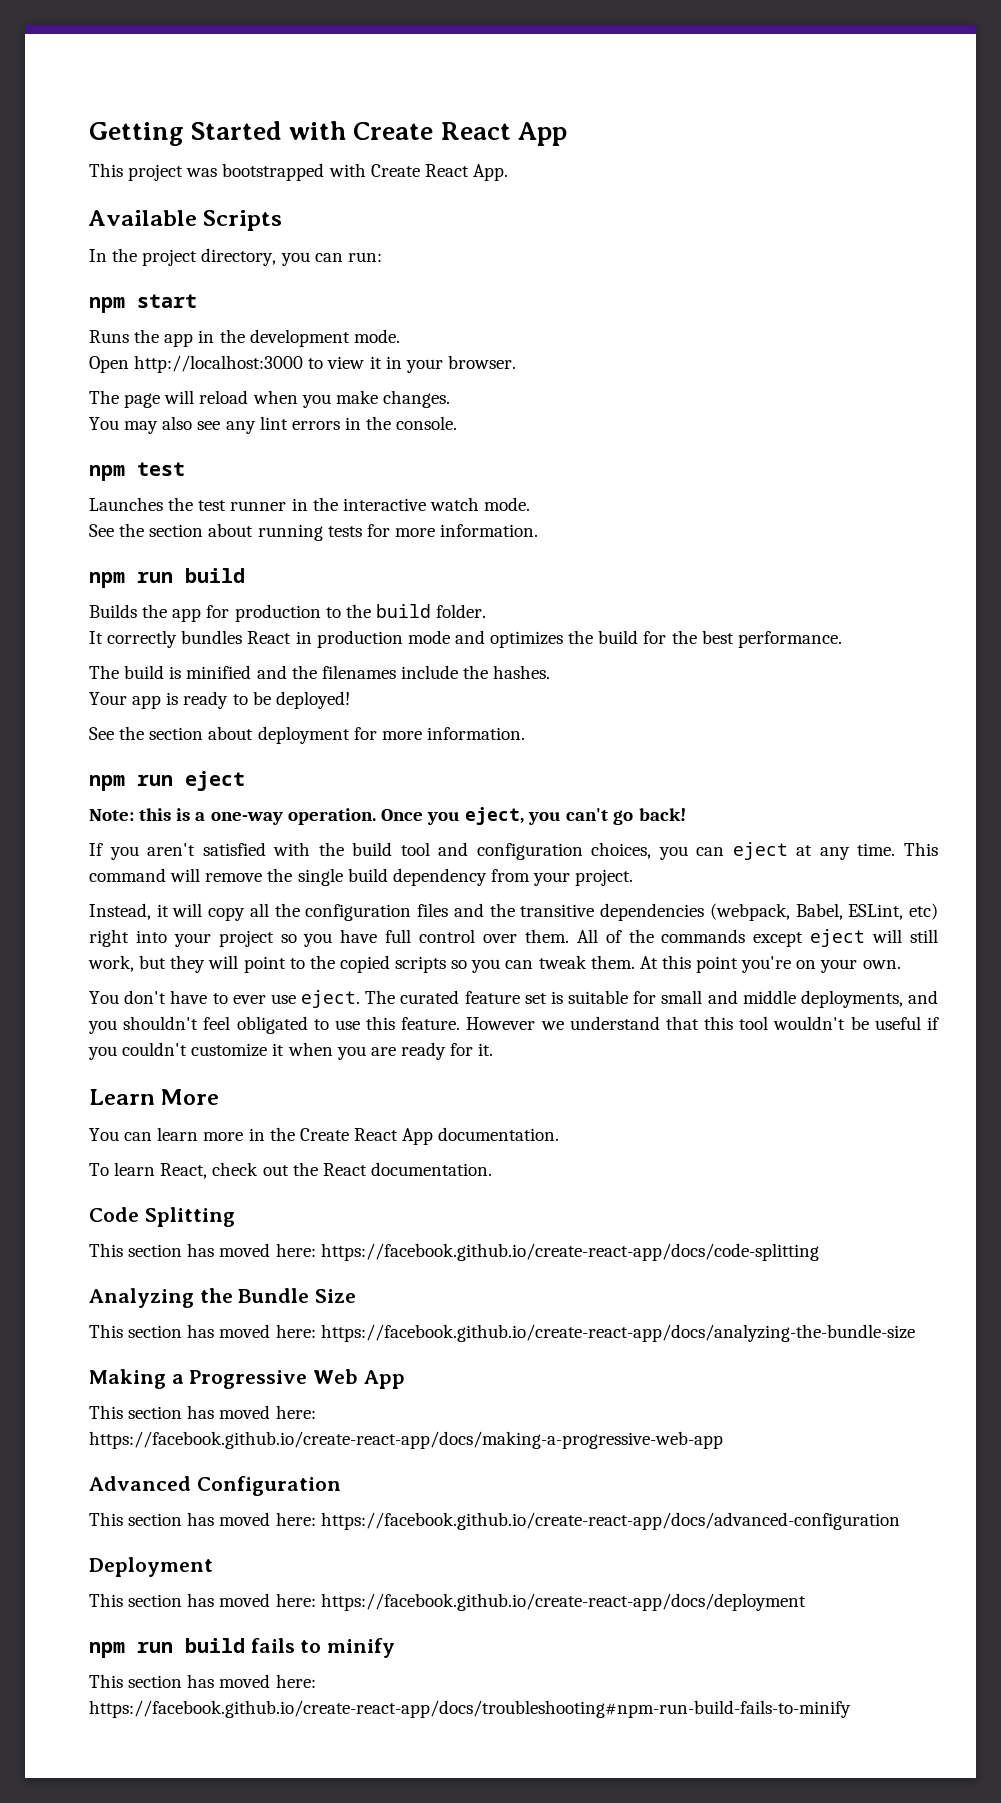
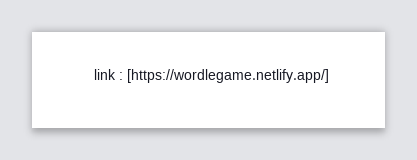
- Getting Started with Create React App
- This project was bootstrapped with Create React App.
- Available Scripts
- In the project directory, you can run:
- npm start
- Runs the app in the development mode.
- Open http://localhost:3000 to view it in your browser.
- The page will reload when you make changes.
- You may also see any lint errors in the console.
- npm test
- Launches the test runner in the interactive watch mode.
- See the section about running tests for more information.
- npm run build
- Builds the app for production to the build folder.
- It correctly bundles React in production mode and optimizes the build for the best performance.
- The build is minified and the filenames include the hashes.
- Your app is ready to be deployed!
- See the section about deployment for more information.
- npm run eject
- Note: this is a one-way operation. Once you eject, you can't go back!
- If you aren't satisfied with the build tool and configuration choices, you can eject at any time. This command will remove the single build dependency from your project.
- Instead, it will copy all the configuration files and the transitive dependencies (webpack, Babel, ESLint, etc) right into your project so you have full control over them. All of the commands except eject will still work, but they will point to the copied scripts so you can tweak them. At this point you're on your own.
- You don't have to ever use eject. The curated feature set is suitable for small and middle deployments, and you shouldn't feel obligated to use this feature. However we understand that this tool wouldn't be useful if you couldn't customize it when you are ready for it.
- Learn More
- You can learn more in the Create React App documentation.
- To learn React, check out the React documentation.
- Code Splitting
- This section has moved here: https://facebook.github.io/create-react-app/docs/code-splitting
- Analyzing the Bundle Size
- This section has moved here: https://facebook.github.io/create-react-app/docs/analyzing-the-bundle-size
- Making a Progressive Web App
- This section has moved here: https://facebook.github.io/create-react-app/docs/making-a-progressive-web-app
- Advanced Configuration
- This section has moved here: https://facebook.github.io/create-react-app/docs/advanced-configuration
- Deployment
- This section has moved here: https://facebook.github.io/create-react-app/docs/deployment
- npm run build fails to minify
- This section has moved here: https://facebook.github.io/create-react-app/docs/troubleshooting#npm-run-build-fails-to-minify
+ link : [https://wordlegame.netlify.app/]

